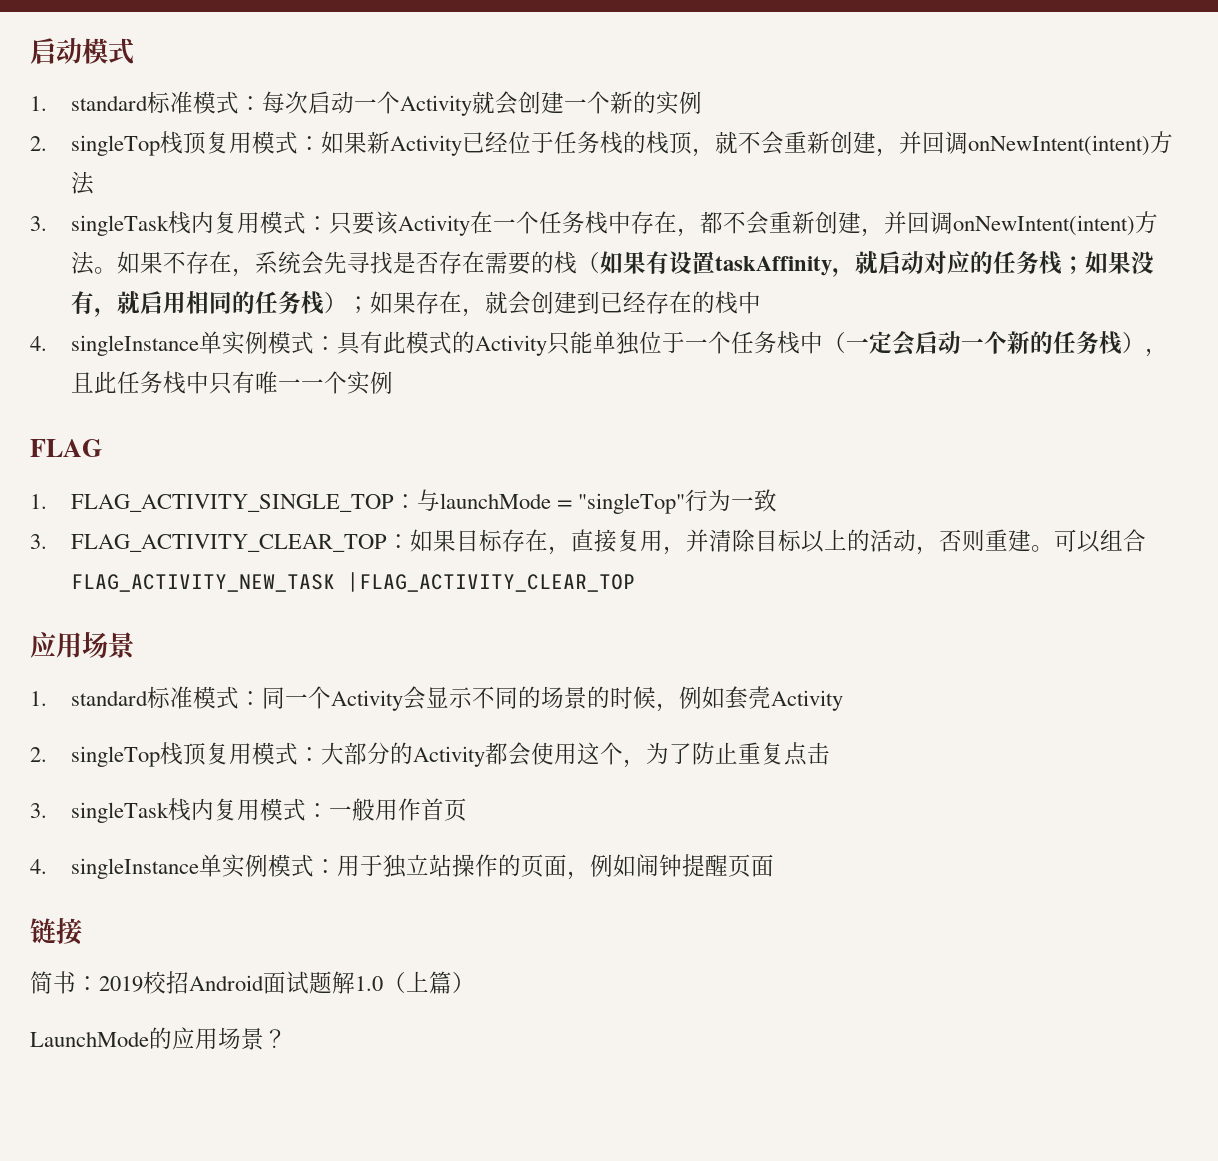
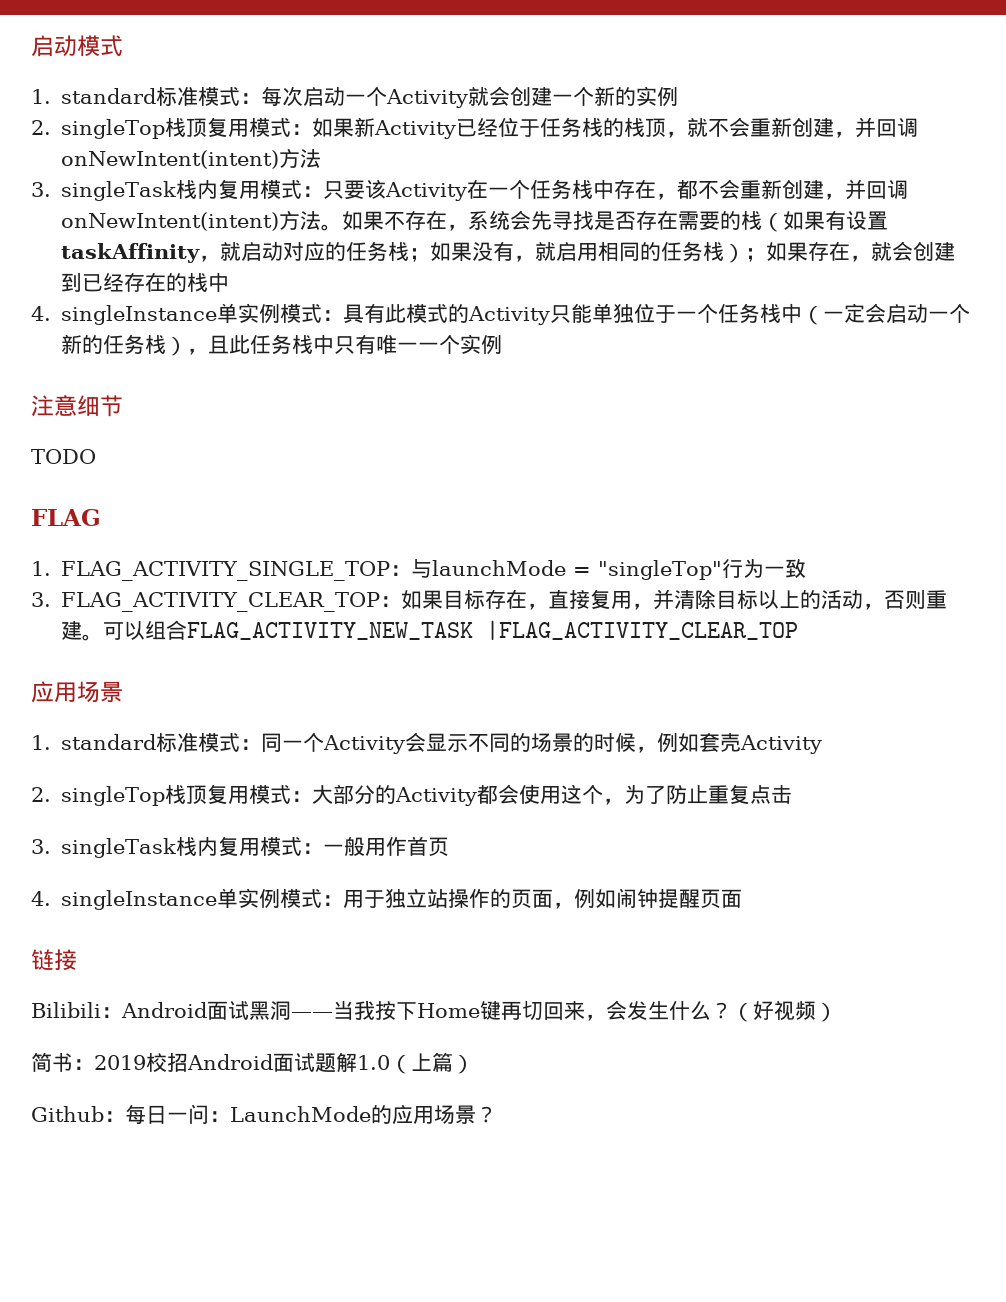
+ 注意细节
+ TODO
+ Bilibili：Android面试黑洞——当我按下Home键再切回来，会发生什么？（好视频）
- LaunchMode的应用场景？
+ Github：每日一问：LaunchMode的应用场景？

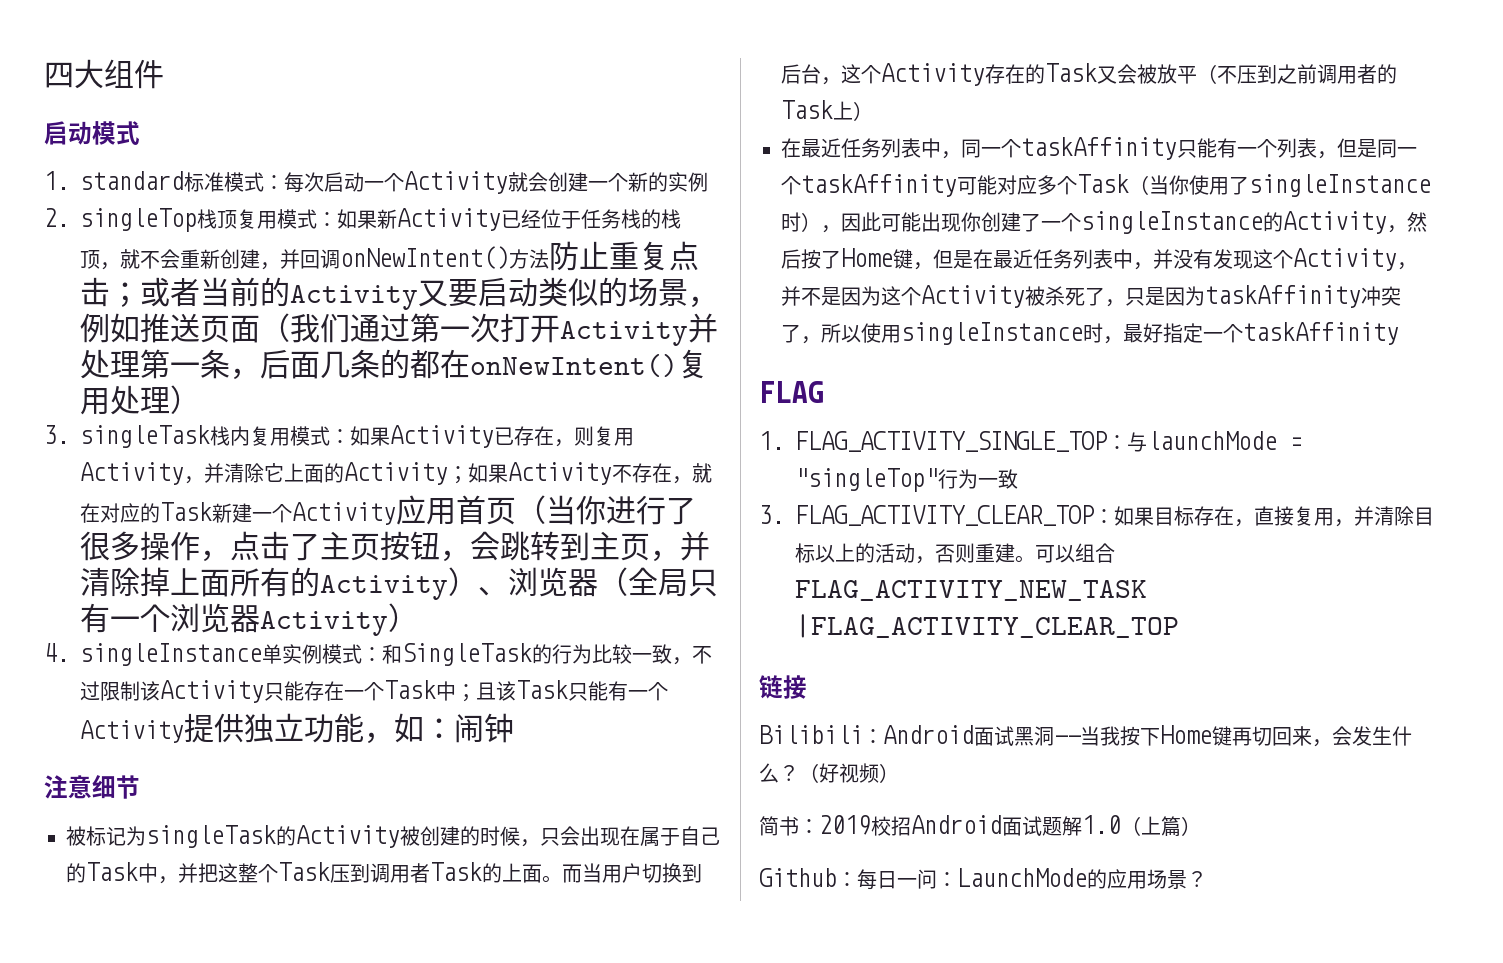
+ 四大组件
- 2. singleTop栈顶复用模式：如果新Activity已经位于任务栈的栈顶，就不会重新创建，并回调onNewIntent(intent)方法
- 3. singleTask栈内复用模式：只要该Activity在一个任务栈中存在，都不会重新创建，并回调onNewIntent(intent)方法。如果不存在，系统会先寻找是否存在需要的栈（如果有设置taskAffinity，就启动对应的任务栈；如果没有，就启用相同的任务栈）；如果存在，就会创建到已经存在的栈中
- 4. singleInstance单实例模式：具有此模式的Activity只能单独位于一个任务栈中（一定会启动一个新的任务栈），且此任务栈中只有唯一一个实例
+ 2. singleTop栈顶复用模式：如果新Activity已经位于任务栈的栈顶，就不会重新创建，并回调onNewIntent()方法防止重复点击；或者当前的Activity又要启动类似的场景，例如推送页面（我们通过第一次打开Activity并处理第一条，后面几条的都在onNewIntent()复用处理）
+ 3. singleTask栈内复用模式：如果Activity已存在，则复用Activity，并清除它上面的Activity；如果Activity不存在，就在对应的Task新建一个Activity应用首页（当你进行了很多操作，点击了主页按钮，会跳转到主页，并清除掉上面所有的Activity）、浏览器（全局只有一个浏览器Activity）
+ 4. singleInstance单实例模式：和SingleTask的行为比较一致，不过限制该Activity只能存在一个Task中；且该Task只能有一个Activity提供独立功能，如：闹钟
  注意细节
- TODO
+ 被标记为singleTask的Activity被创建的时候，只会出现在属于自己的Task中，并把这整个Task压到调用者Task的上面。而当用户切换到后台，这个Activity存在的Task又会被放平（不压到之前调用者的Task上）
+ 在最近任务列表中，同一个taskAffinity只能有一个列表，但是同一个taskAffinity可能对应多个Task（当你使用了singleInstance时），因此可能出现你创建了一个singleInstance的Activity，然后按了Home键，但是在最近任务列表中，并没有发现这个Activity，并不是因为这个Activity被杀死了，只是因为taskAffinity冲突了，所以使用singleInstance时，最好指定一个taskAffinity
  可以组合FLAG_ACTIVITY_NEW_TASK |FLAG_ACTIVITY_CLEAR_TOP
- 应用场景
- 1. standard标准模式：同一个Activity会显示不同的场景的时候，例如套壳Activity
- 2. singleTop栈顶复用模式：大部分的Activity都会使用这个，为了防止重复点击
- 3. singleTask栈内复用模式：一般用作首页
- 4. singleInstance单实例模式：用于独立站操作的页面，例如闹钟提醒页面

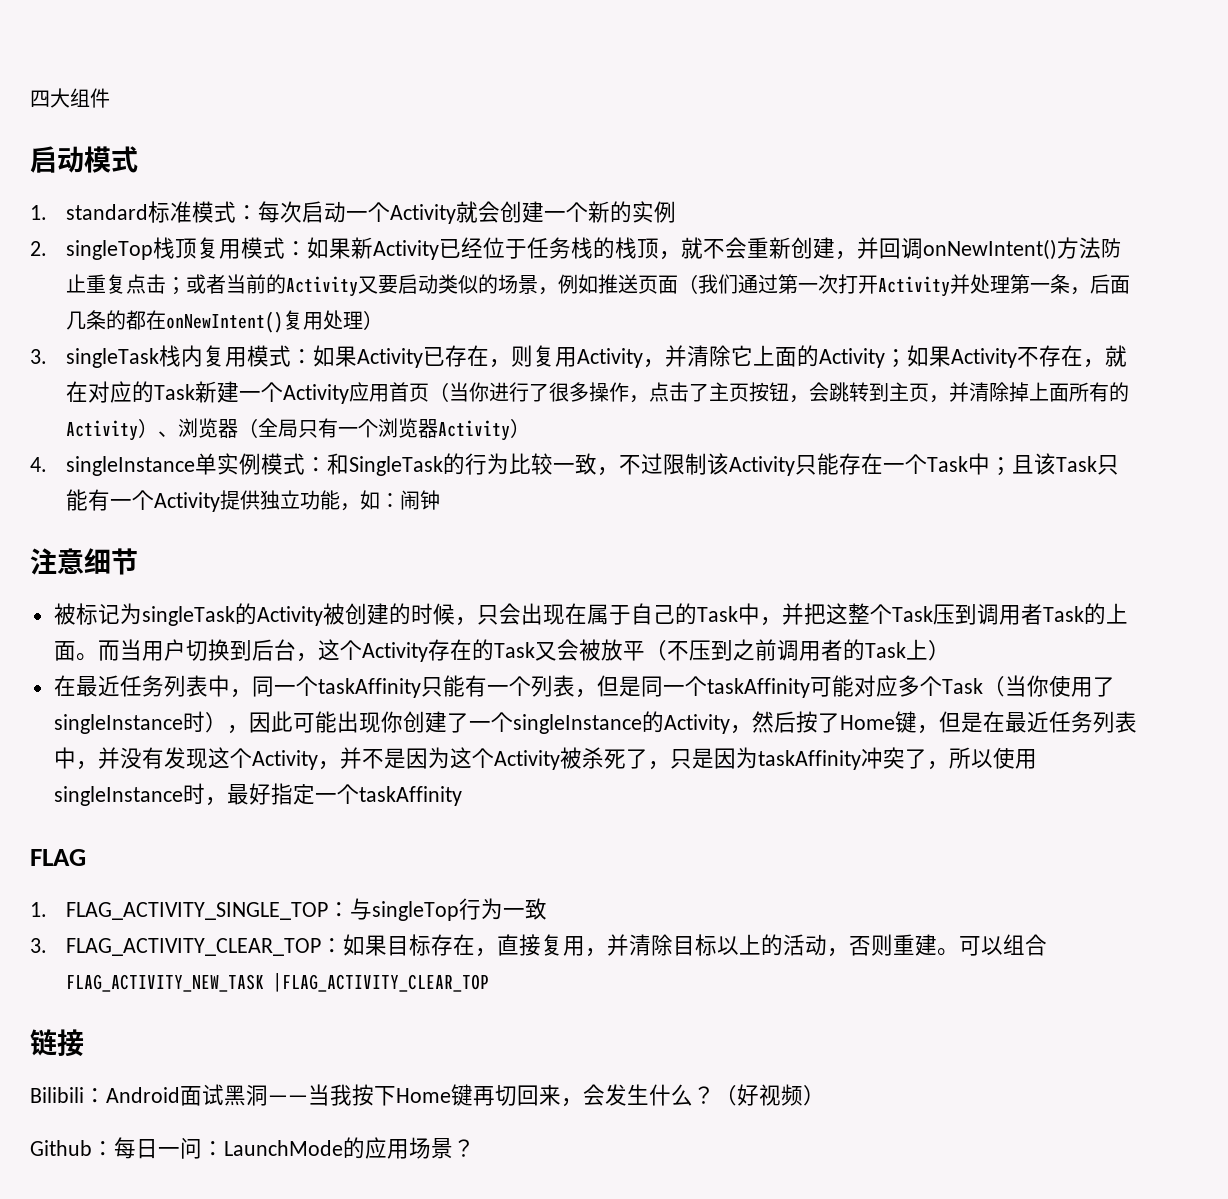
- 1. FLAG_ACTIVITY_SINGLE_TOP：与launchMode = "singleTop"行为一致
+ 1. FLAG_ACTIVITY_SINGLE_TOP：与singleTop行为一致
- 简书：2019校招Android面试题解1.0（上篇）

